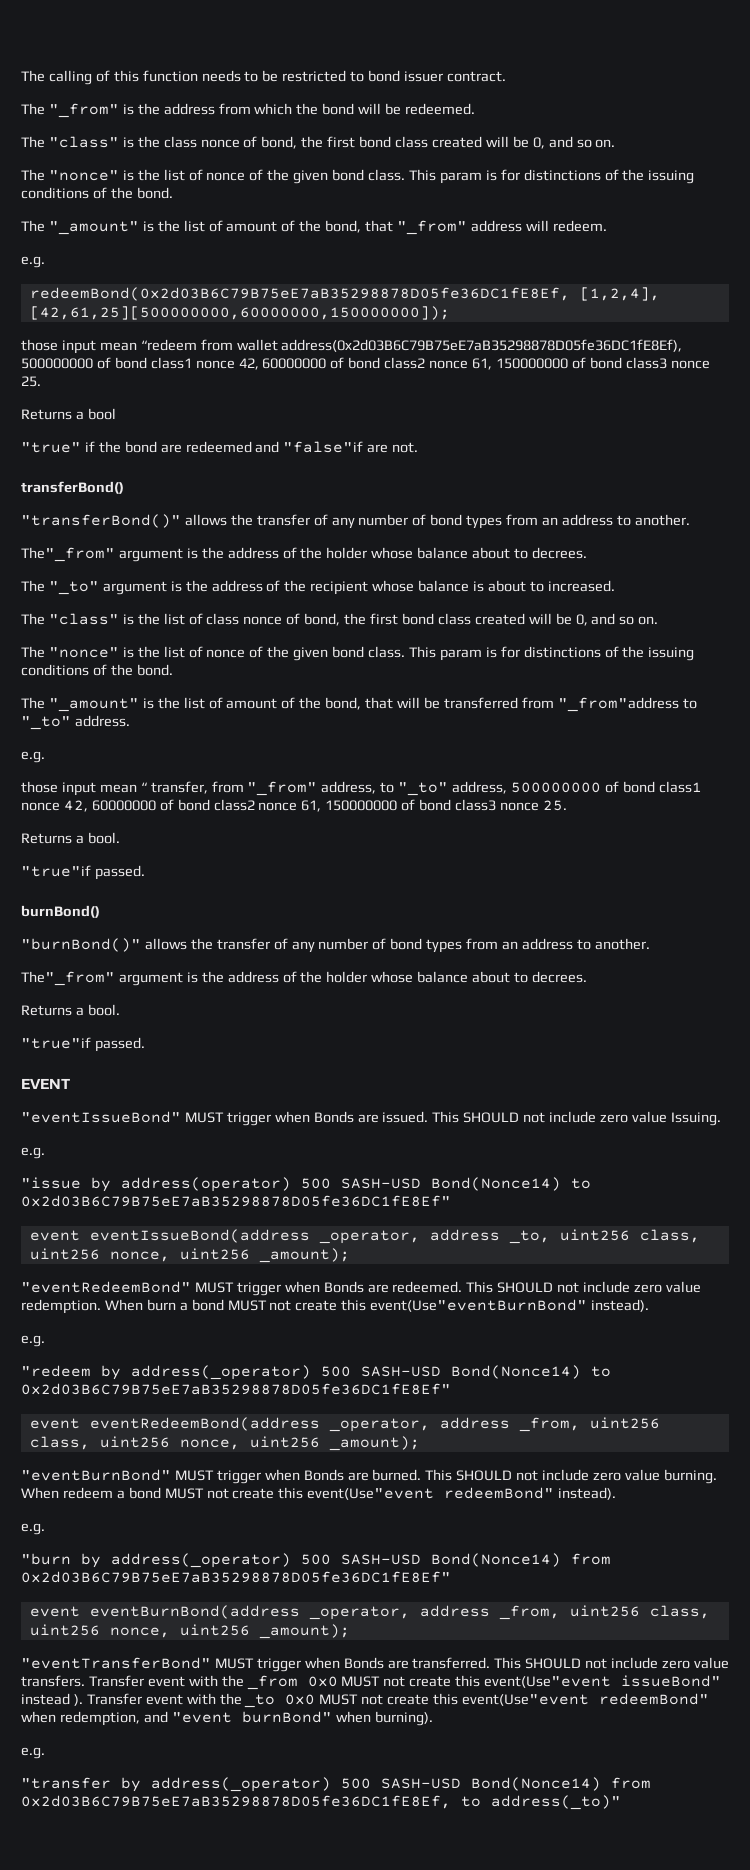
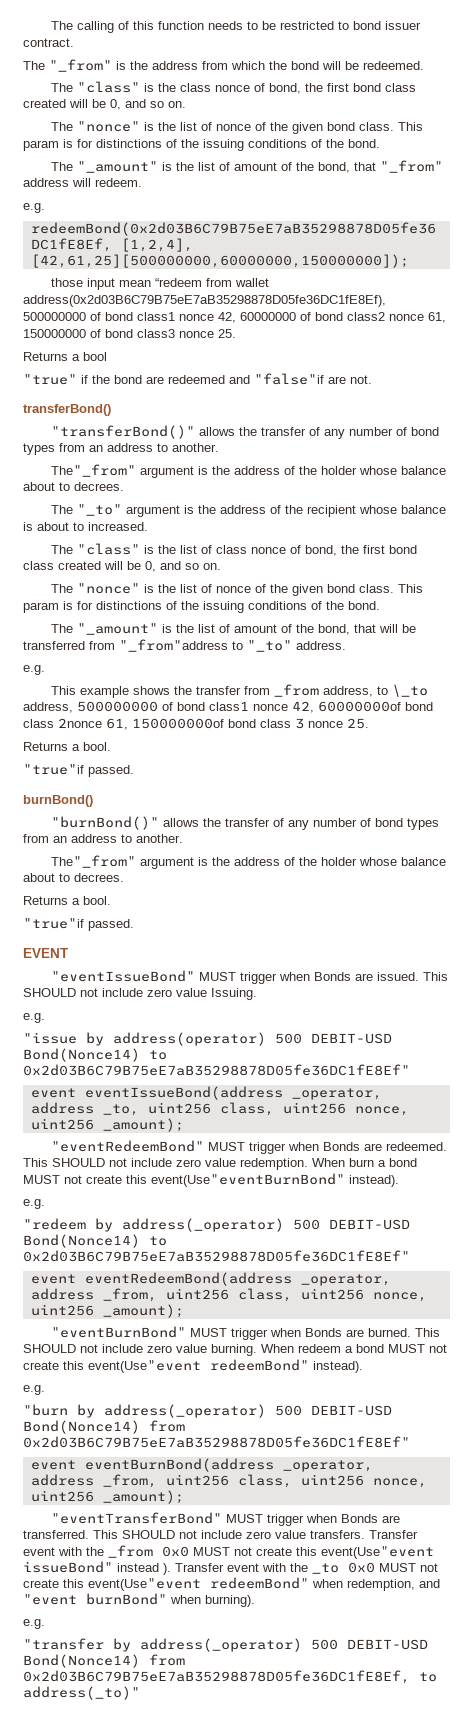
- those input mean “ transfer, from "_from" address, to "_to" address, 500000000 of bond class1 nonce 42, 60000000 of bond class2 nonce 61, 150000000 of bond class3 nonce 25.
+ This example shows the transfer from _from address, to \_to address, 500000000 of bond class1 nonce 42, 60000000of bond class 2nonce 61, 150000000of bond class 3 nonce 25.
- "issue by address(operator) 500 SASH-USD Bond(Nonce14) to 0x2d03B6C79B75eE7aB35298878D05fe36DC1fE8Ef"
+ "issue by address(operator) 500 DEBIT-USD Bond(Nonce14) to 0x2d03B6C79B75eE7aB35298878D05fe36DC1fE8Ef"
- "redeem by address(_operator) 500 SASH-USD Bond(Nonce14) to 0x2d03B6C79B75eE7aB35298878D05fe36DC1fE8Ef"
+ "redeem by address(_operator) 500 DEBIT-USD Bond(Nonce14) to 0x2d03B6C79B75eE7aB35298878D05fe36DC1fE8Ef"
- "burn by address(_operator) 500 SASH-USD Bond(Nonce14) from 0x2d03B6C79B75eE7aB35298878D05fe36DC1fE8Ef"
+ "burn by address(_operator) 500 DEBIT-USD Bond(Nonce14) from 0x2d03B6C79B75eE7aB35298878D05fe36DC1fE8Ef"
- "transfer by address(_operator) 500 SASH-USD Bond(Nonce14) from 0x2d03B6C79B75eE7aB35298878D05fe36DC1fE8Ef, to address(_to)"
+ "transfer by address(_operator) 500 DEBIT-USD Bond(Nonce14) from 0x2d03B6C79B75eE7aB35298878D05fe36DC1fE8Ef, to address(_to)"

